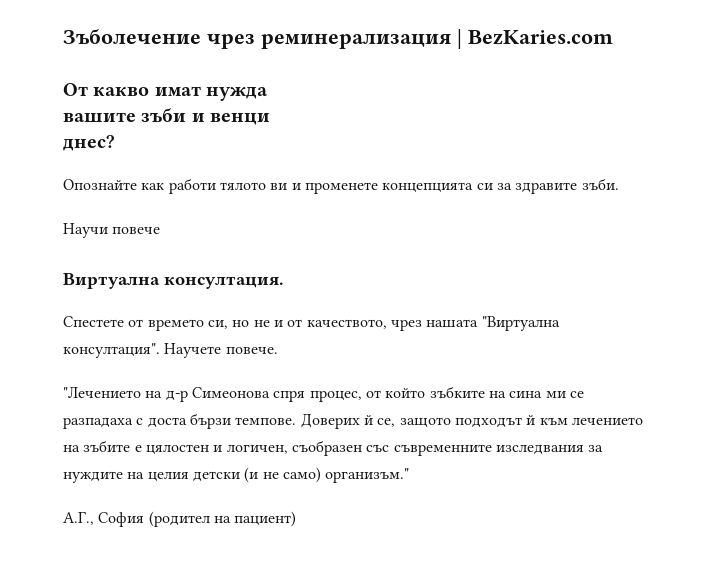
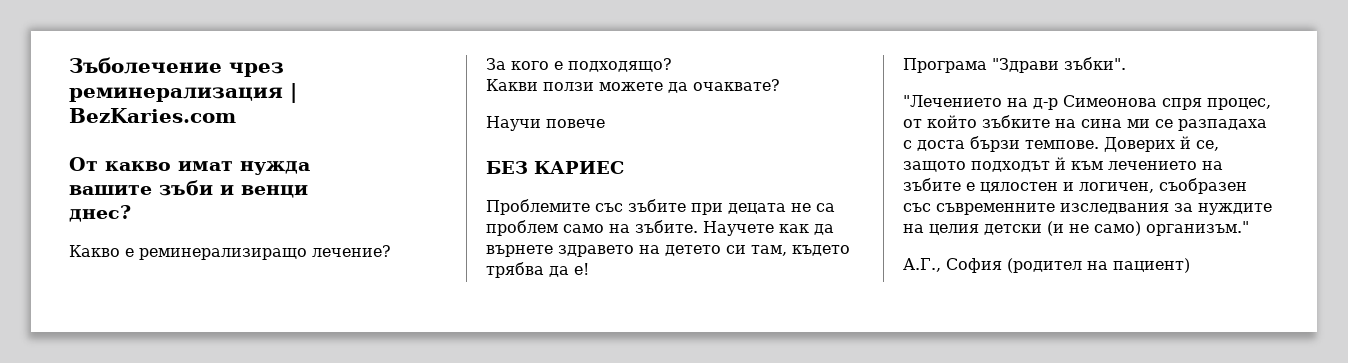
- Опознайте как работи тялото ви и променете концепцията си за здравите зъби.
+ Какво е реминерализиращо лечение?
+ За кого е подходящо?
+ Какви ползи можете да очаквате?
  Научи повече
- Виртуална консултация.
- Спестете от времето си, но не и от качеството, чрез нашата "Виртуална консултация". Научете повече.
+ БЕЗ КАРИЕС
+ Проблемите със зъбите при децата не са проблем само на зъбите. Научете как да върнете здравето на детето си там, където трябва да е!
+ Програма "Здрави зъбки".

